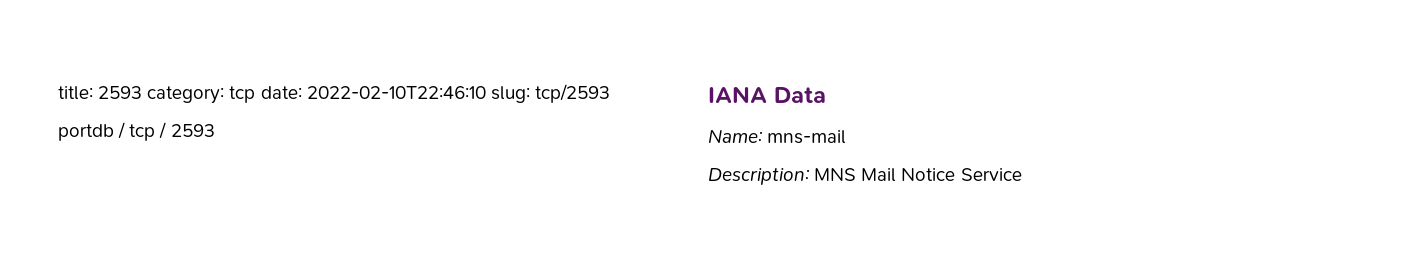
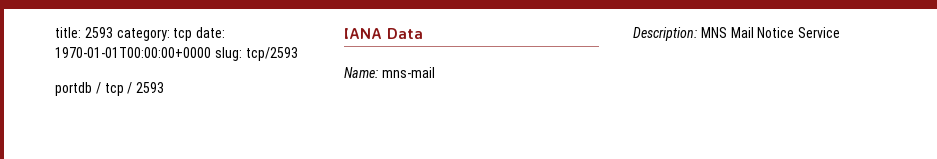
- title: 2593 category: tcp date: 2022-02-10T22:46:10 slug: tcp/2593
+ title: 2593 category: tcp date: 1970-01-01T00:00:00+0000 slug: tcp/2593

